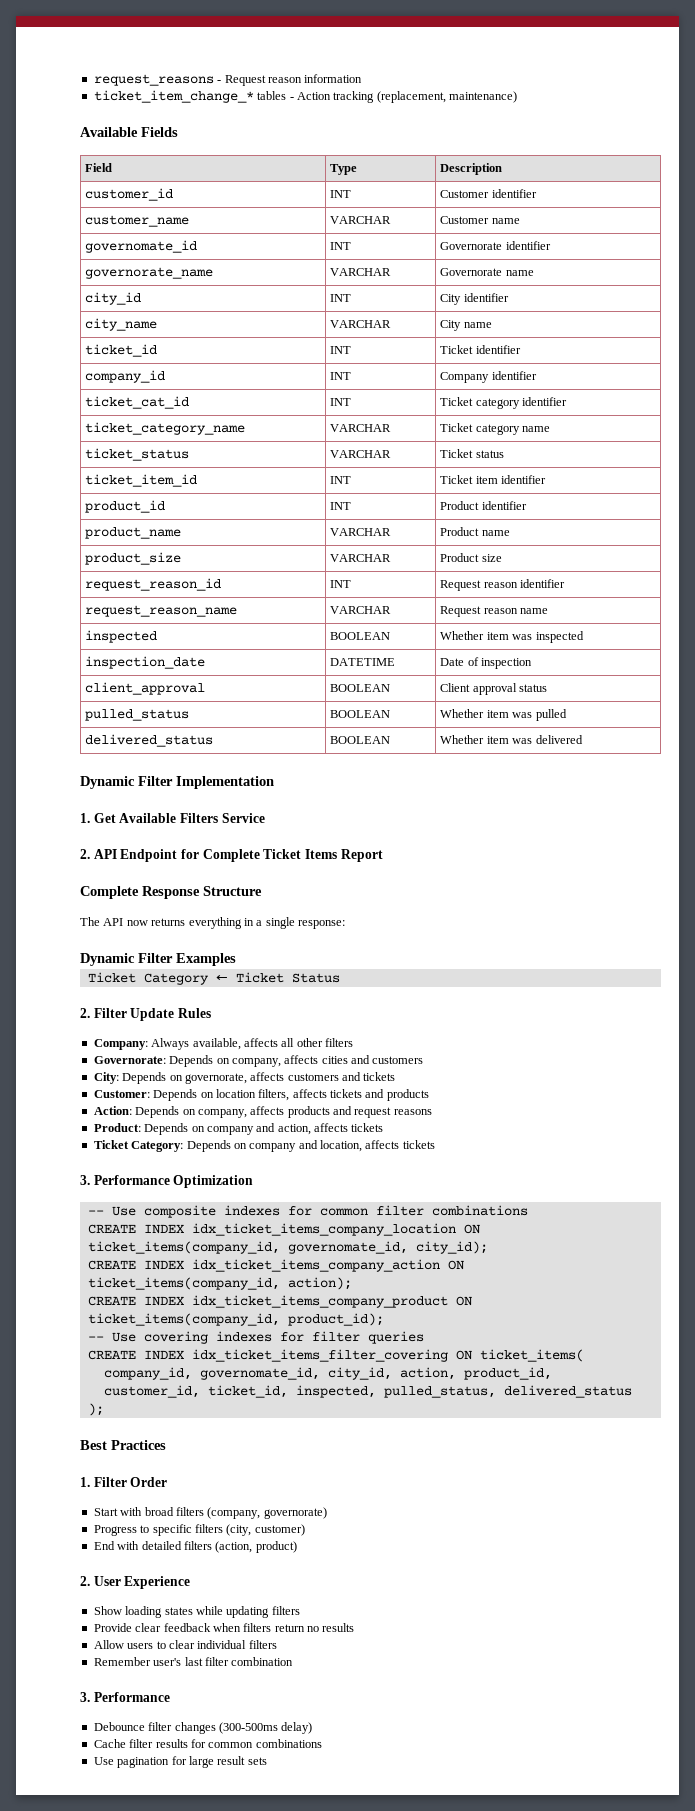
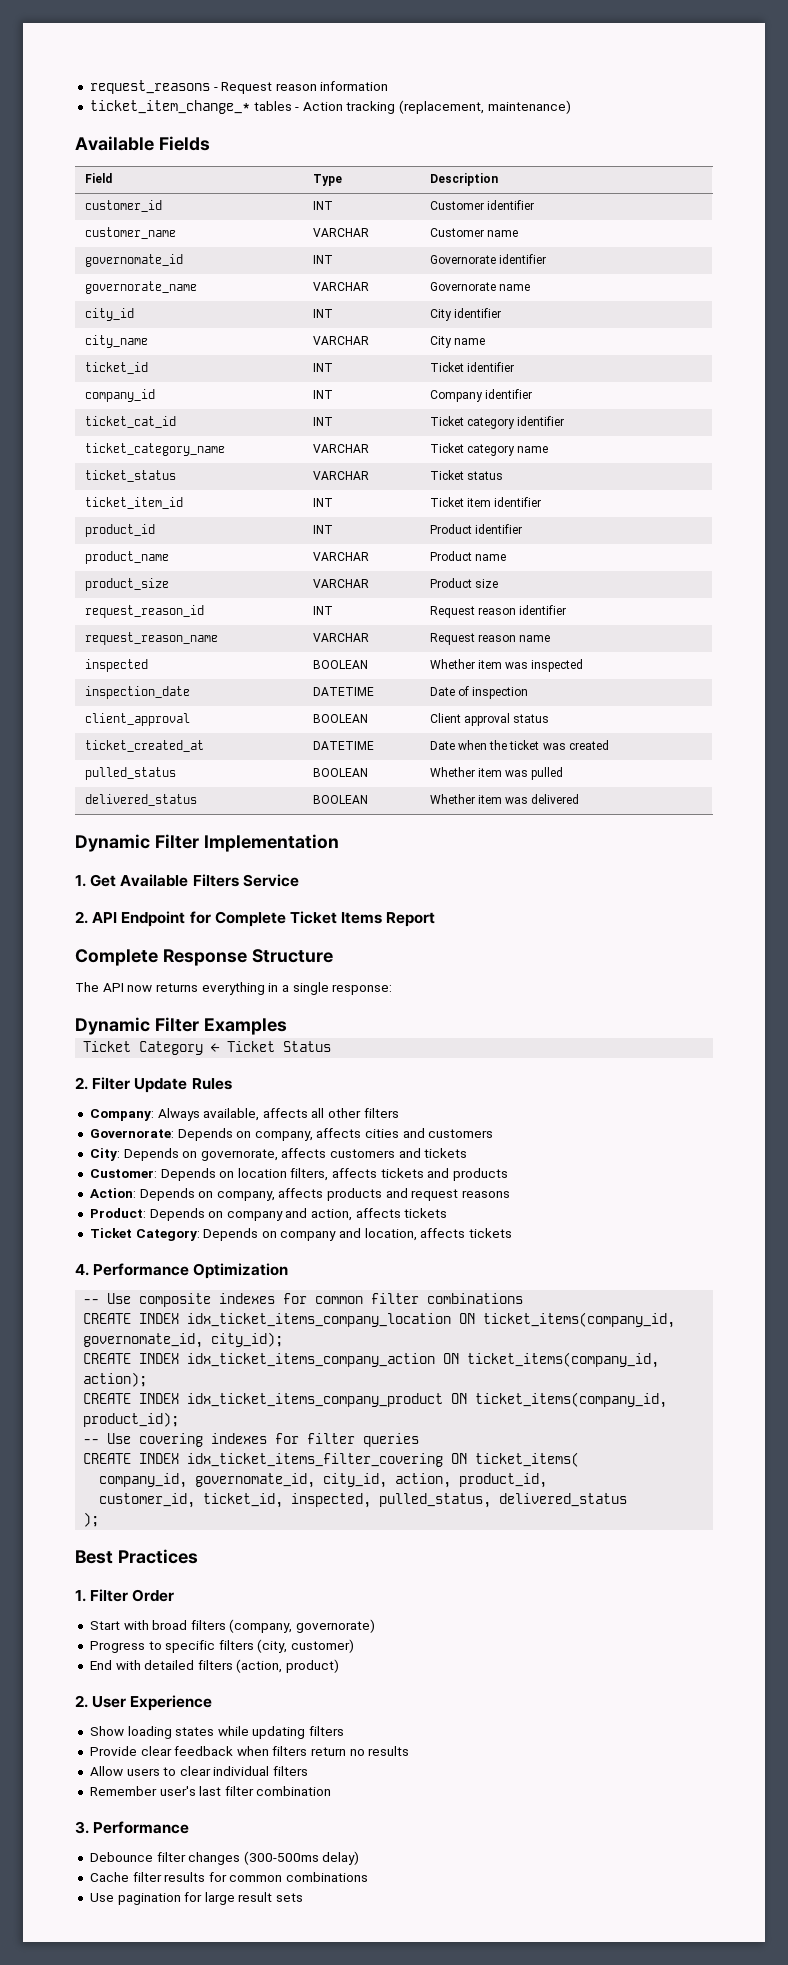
+ ticket_created_at | DATETIME | Date when the ticket was created
- 3. Performance Optimization
+ 4. Performance Optimization

